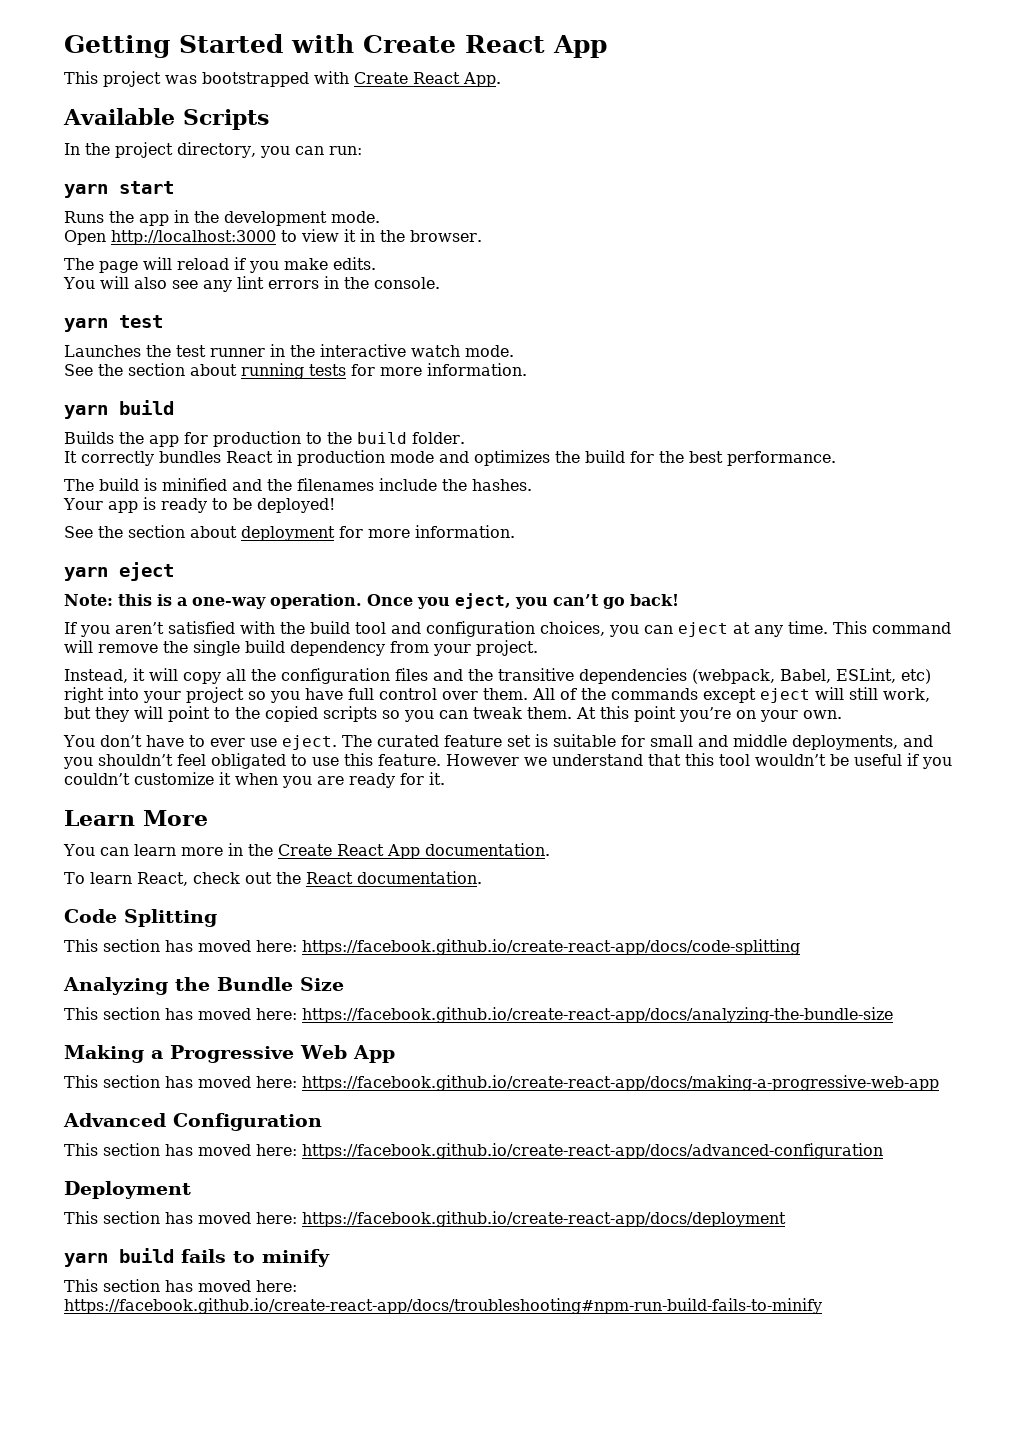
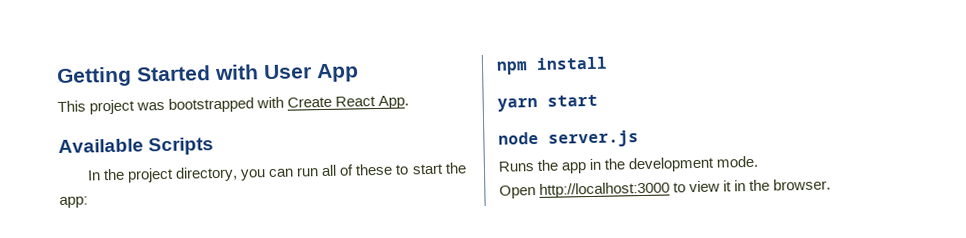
- Getting Started with Create React App
+ Getting Started with User App
- In the project directory, you can run:
+ In the project directory, you can run all of these to start the app:
+ npm install
+ node server.js
- The page will reload if you make edits.
- You will also see any lint errors in the console.
- yarn test
- Launches the test runner in the interactive watch mode.
- See the section about running tests for more information.
- yarn build
- Builds the app for production to the build folder.
- It correctly bundles React in production mode and optimizes the build for the best performance.
- The build is minified and the filenames include the hashes.
- Your app is ready to be deployed!
- See the section about deployment for more information.
- yarn eject
- Note: this is a one-way operation. Once you eject, you can’t go back!
- If you aren’t satisfied with the build tool and configuration choices, you can eject at any time. This command will remove the single build dependency from your project.
- Instead, it will copy all the configuration files and the transitive dependencies (webpack, Babel, ESLint, etc) right into your project so you have full control over them. All of the commands except eject will still work, but they will point to the copied scripts so you can tweak them. At this point you’re on your own.
- You don’t have to ever use eject. The curated feature set is suitable for small and middle deployments, and you shouldn’t feel obligated to use this feature. However we understand that this tool wouldn’t be useful if you couldn’t customize it when you are ready for it.
- Learn More
- You can learn more in the Create React App documentation.
- To learn React, check out the React documentation.
- Code Splitting
- This section has moved here: https://facebook.github.io/create-react-app/docs/code-splitting
- Analyzing the Bundle Size
- This section has moved here: https://facebook.github.io/create-react-app/docs/analyzing-the-bundle-size
- Making a Progressive Web App
- This section has moved here: https://facebook.github.io/create-react-app/docs/making-a-progressive-web-app
- Advanced Configuration
- This section has moved here: https://facebook.github.io/create-react-app/docs/advanced-configuration
- Deployment
- This section has moved here: https://facebook.github.io/create-react-app/docs/deployment
- yarn build fails to minify
- This section has moved here: https://facebook.github.io/create-react-app/docs/troubleshooting#npm-run-build-fails-to-minify

